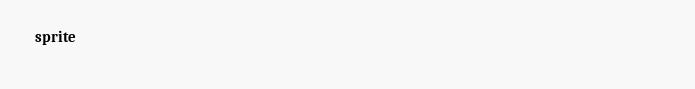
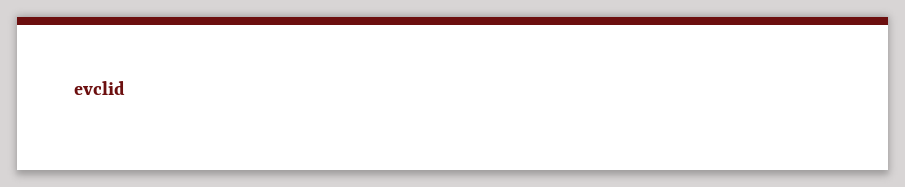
- sprite
+ evclid

